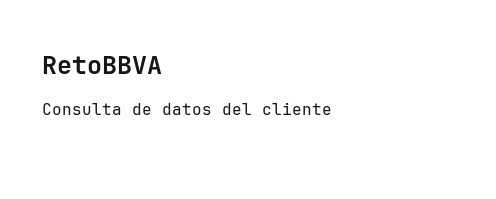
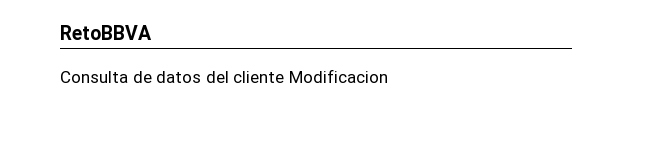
- Consulta de datos del cliente
+ Consulta de datos del cliente Modificacion

